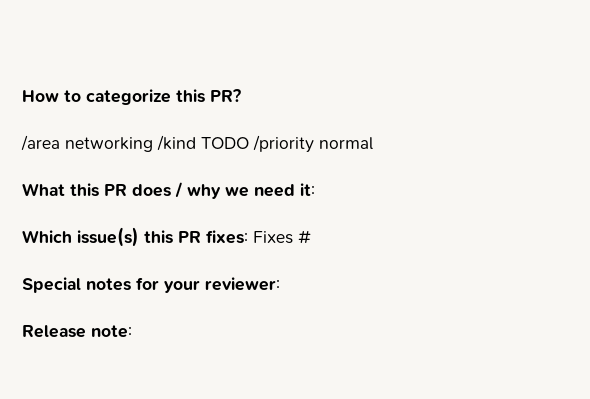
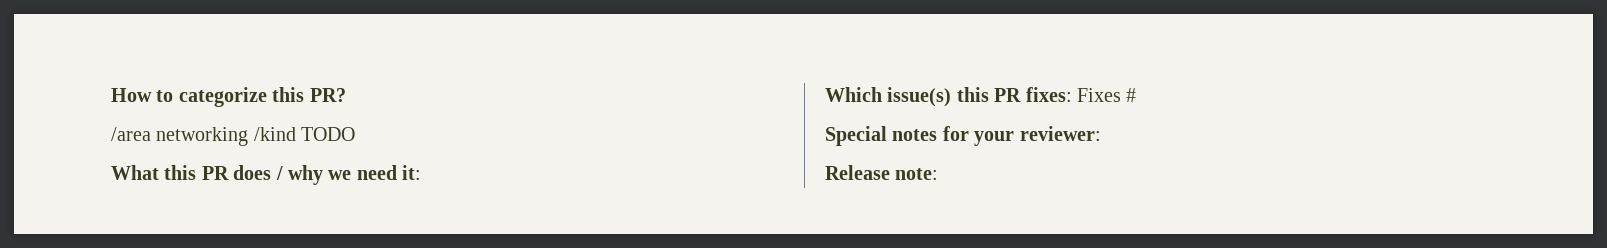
- /area networking /kind TODO /priority normal
+ /area networking /kind TODO

